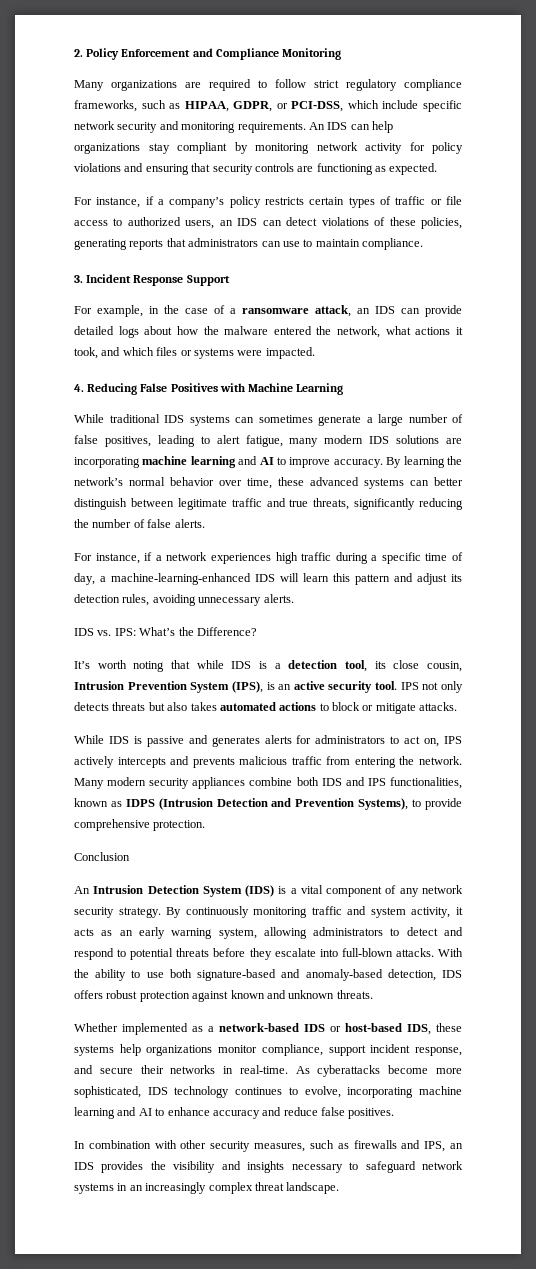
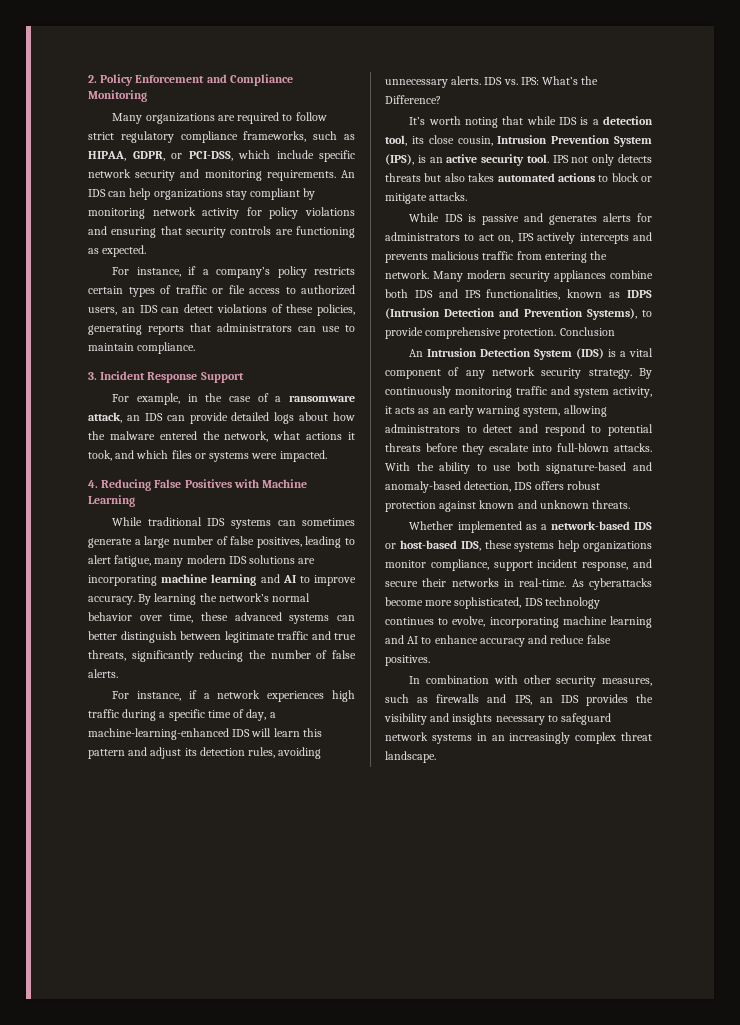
- For instance, if a network experiences high traffic during a specific time of day, a machine-learning-enhanced IDS will learn this pattern and adjust its detection rules, avoiding unnecessary alerts.
- IDS vs. IPS: What’s the Difference?
+ For instance, if a network experiences high traffic during a specific time of day, a machine-learning-enhanced IDS will learn this pattern and adjust its detection rules, avoiding unnecessary alerts. IDS vs. IPS: What’s the Difference?
- Many modern security appliances combine both IDS and IPS functionalities, known as IDPS (Intrusion Detection and Prevention Systems), to provide comprehensive protection.
- Conclusion
+ Many modern security appliances combine both IDS and IPS functionalities, known as IDPS (Intrusion Detection and Prevention Systems), to provide comprehensive protection. Conclusion

